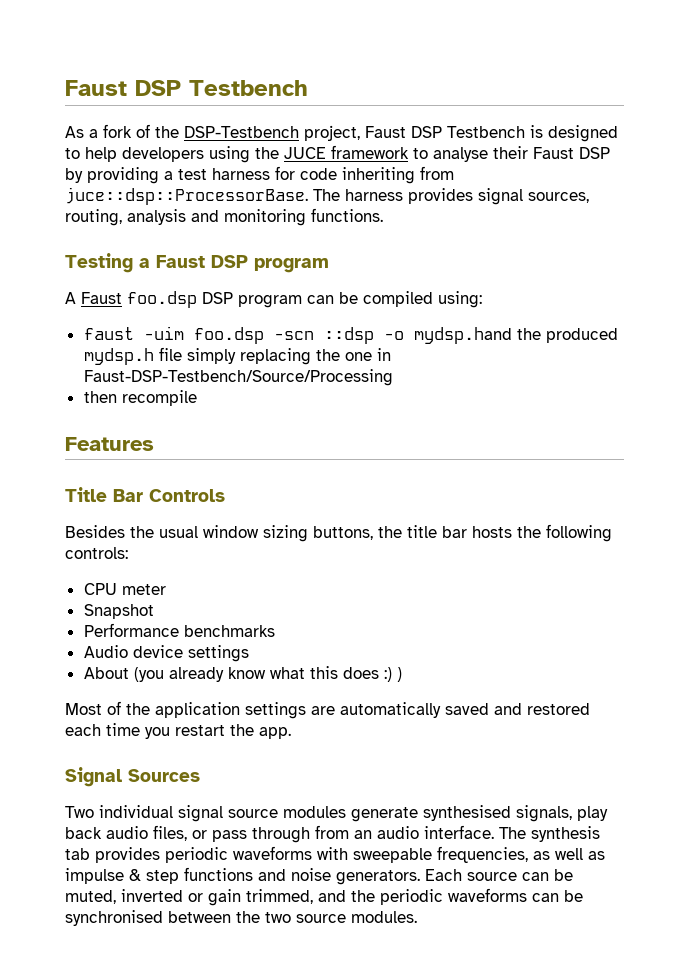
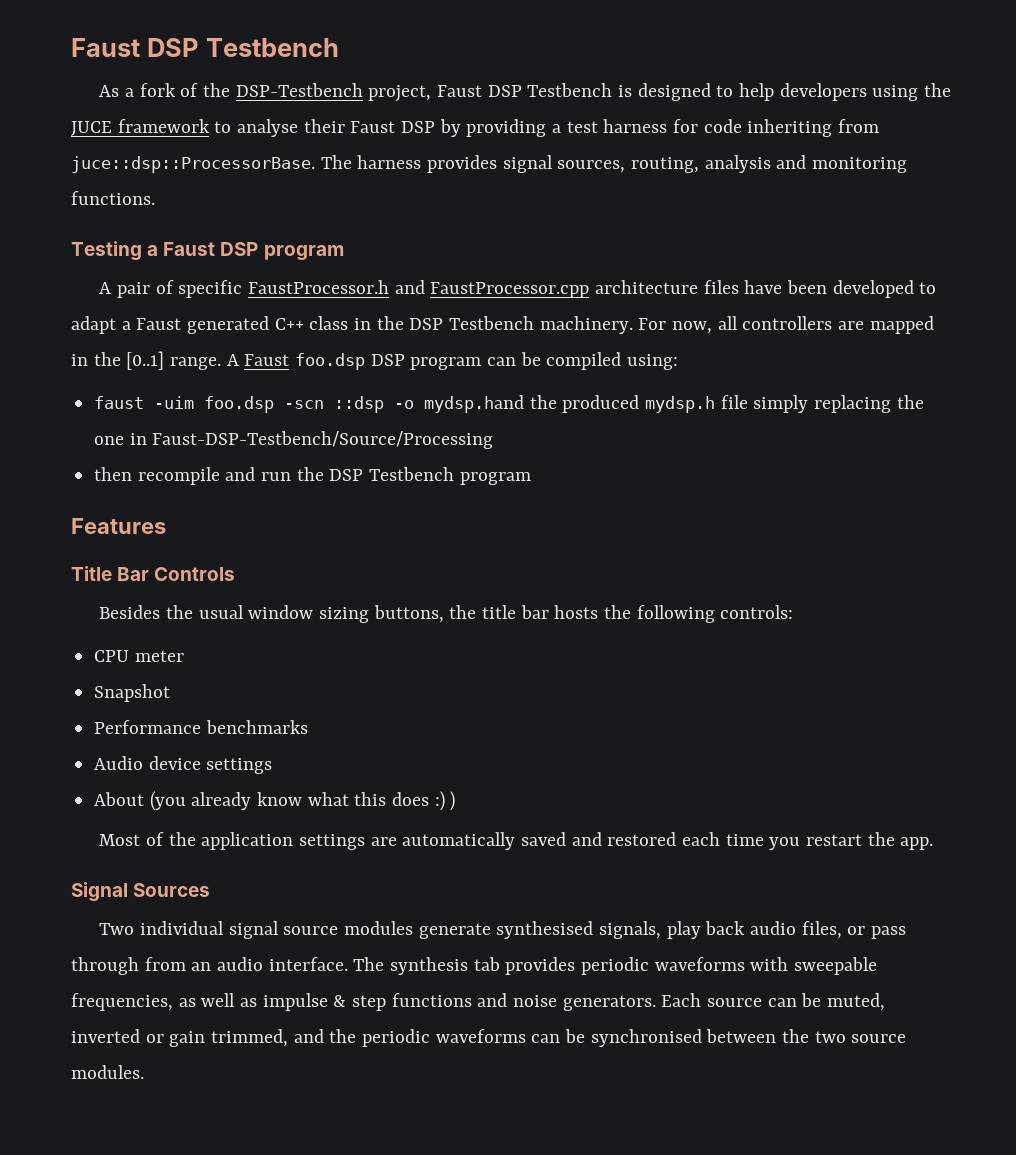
- A Faust foo.dsp DSP program can be compiled using:
+ A pair of specific FaustProcessor.h and FaustProcessor.cpp architecture files have been developed to adapt a Faust generated C++ class in the DSP Testbench machinery. For now, all controllers are mapped in the [0..1] range. A Faust foo.dsp DSP program can be compiled using:
- then recompile
+ then recompile and run the DSP Testbench program

